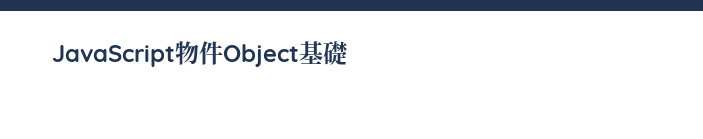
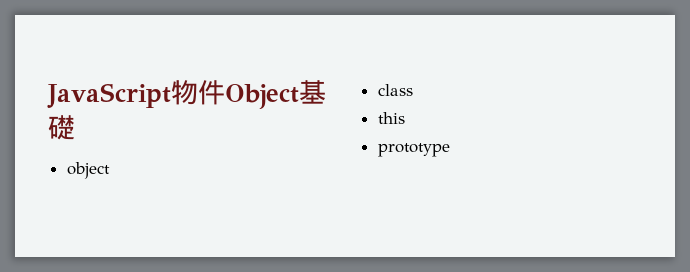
+ object
+ class
+ this
+ prototype

